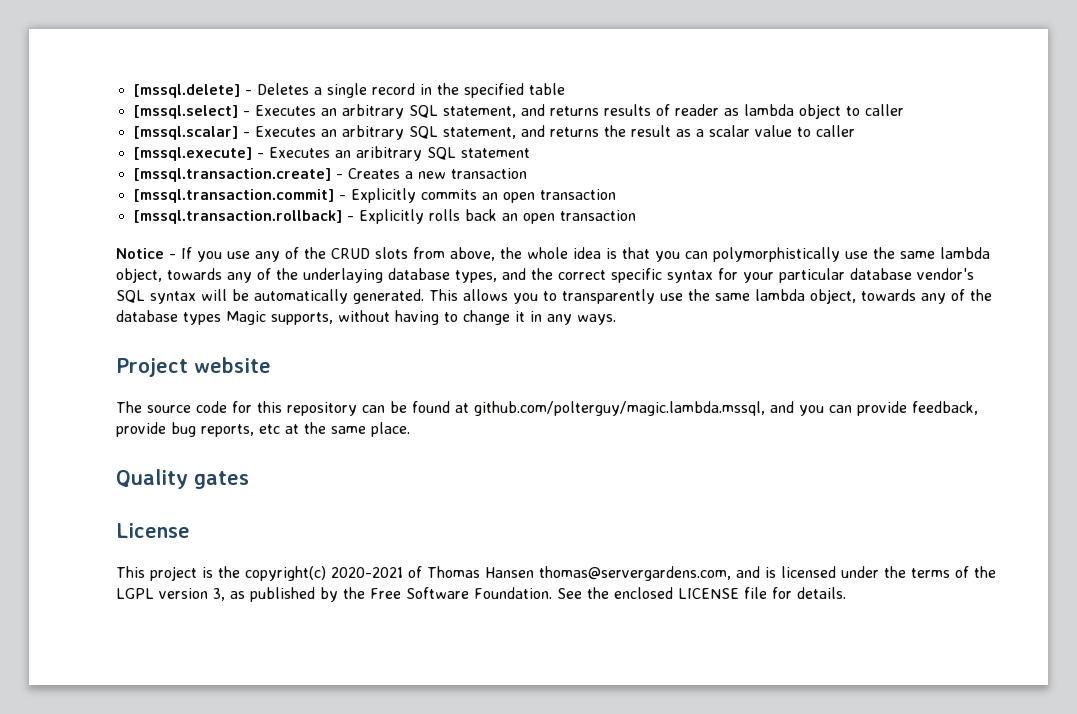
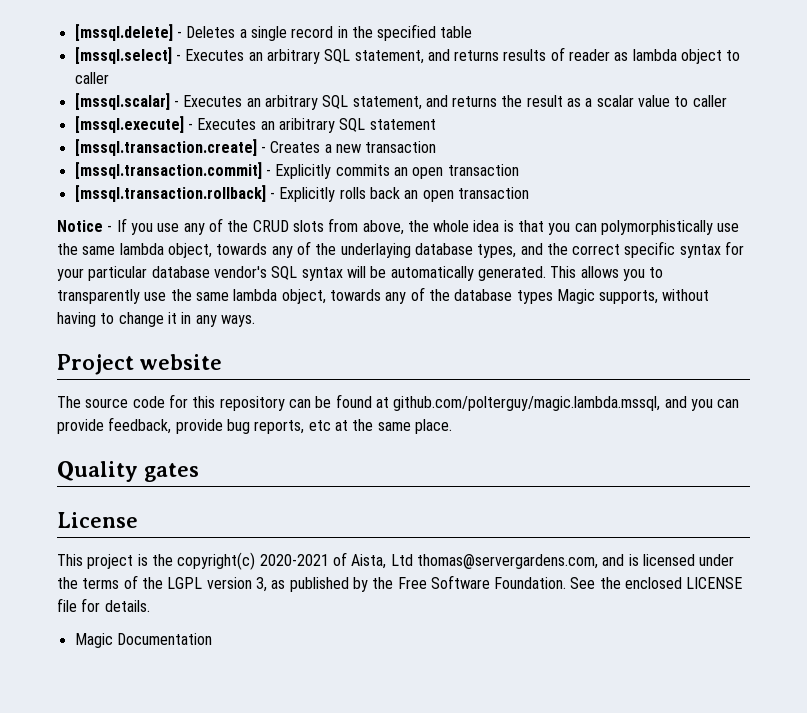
- This project is the copyright(c) 2020-2021 of Thomas Hansen thomas@servergardens.com, and is licensed under the terms of the LGPL version 3, as published by the Free Software Foundation.
+ This project is the copyright(c) 2020-2021 of Aista, Ltd thomas@servergardens.com, and is licensed under the terms of the LGPL version 3, as published by the Free Software Foundation.
+ Magic Documentation

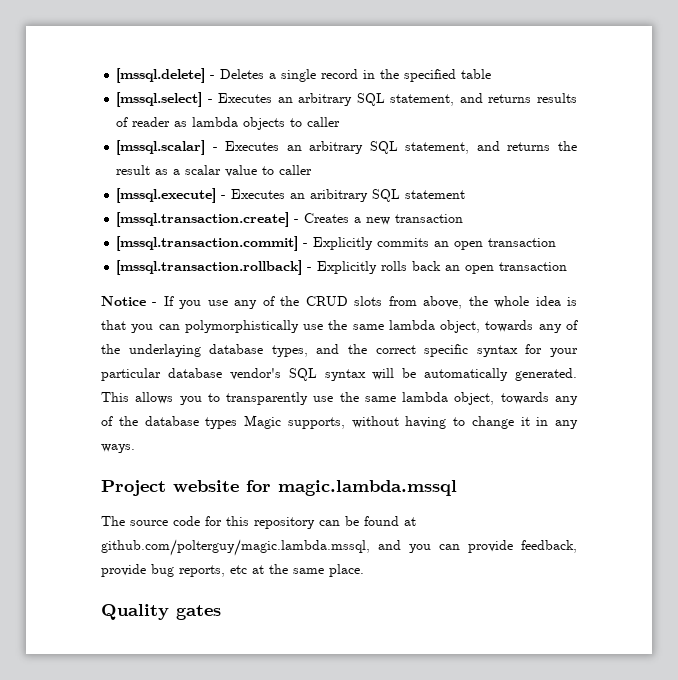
- [mssql.select] - Executes an arbitrary SQL statement, and returns results of reader as lambda object to caller
+ [mssql.select] - Executes an arbitrary SQL statement, and returns results of reader as lambda objects to caller
- Project website
+ Project website for magic.lambda.mssql
- License
- This project is the copyright(c) 2020-2021 of Aista, Ltd thomas@servergardens.com, and is licensed under the terms of the LGPL version 3, as published by the Free Software Foundation. See the enclosed LICENSE file for details.
- Magic Documentation

